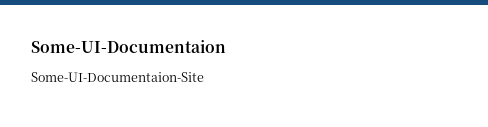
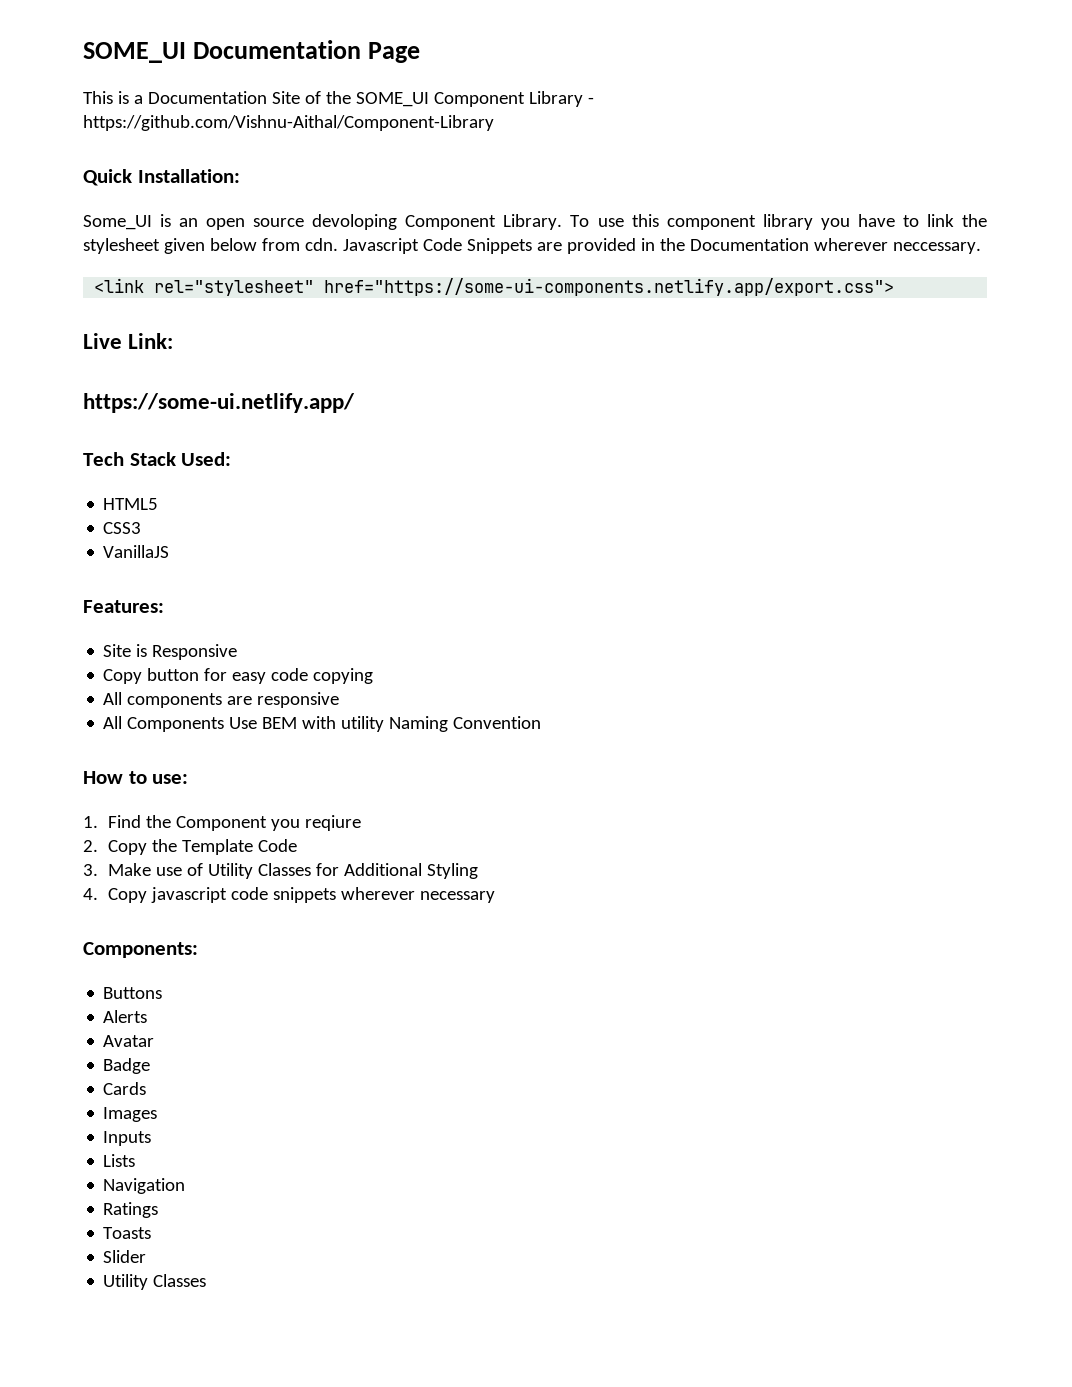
- Some-UI-Documentaion
- Some-UI-Documentaion-Site
+ SOME_UI Documentation Page
+ This is a Documentation Site of the SOME_UI Component Library - https://github.com/Vishnu-Aithal/Component-Library
+ Quick Installation:
+ Some_UI is an open source devoloping Component Library. To use this component library you have to link the stylesheet given below from cdn. Javascript Code Snippets are provided in the Documentation wherever neccessary.
+ <link rel="stylesheet" href="https://some-ui-components.netlify.app/export.css">
+ Live Link:
+ https://some-ui.netlify.app/
+ Tech Stack Used:
+ HTML5
+ CSS3
+ VanillaJS
+ Features:
+ Site is Responsive
+ Copy button for easy code copying
+ All components are responsive
+ All Components Use BEM with utility Naming Convention
+ How to use:
+ 1. Find the Component you reqiure
+ 2. Copy the Template Code
+ 3. Make use of Utility Classes for Additional Styling
+ 4. Copy javascript code snippets wherever necessary
+ Components:
+ Buttons
+ Alerts
+ Avatar
+ Badge
+ Cards
+ Images
+ Inputs
+ Lists
+ Navigation
+ Ratings
+ Toasts
+ Slider
+ Utility Classes

